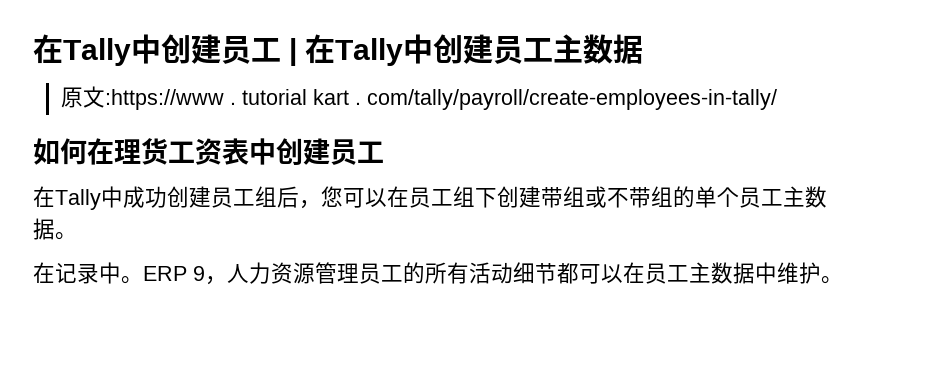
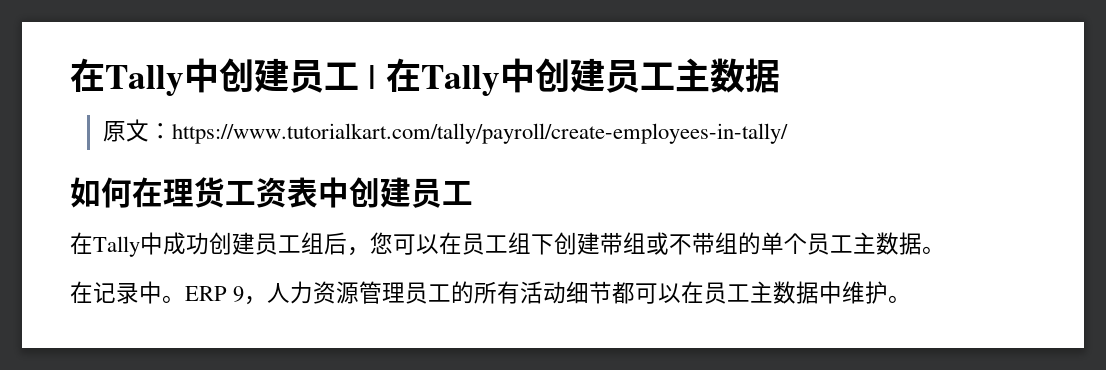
- 原文:https://www . tutorial kart . com/tally/payroll/create-employees-in-tally/
+ 原文：https://www.tutorialkart.com/tally/payroll/create-employees-in-tally/

